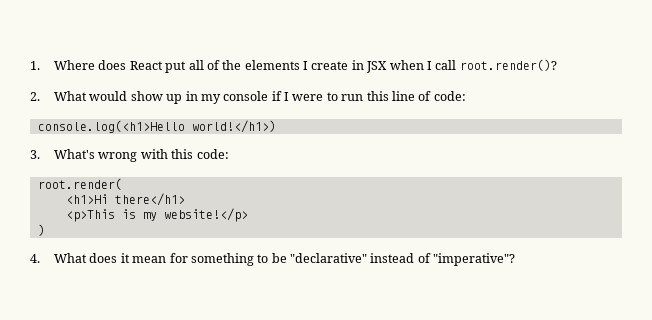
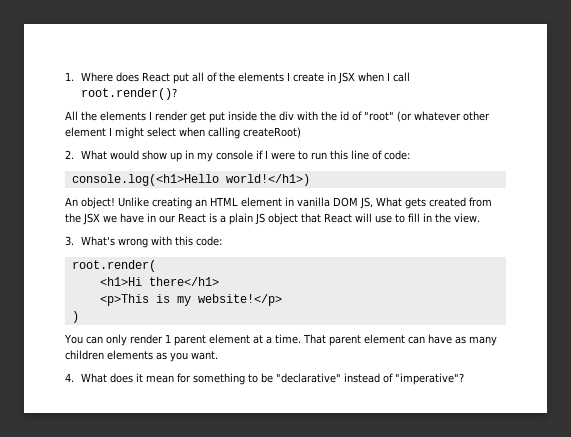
+ All the elements I render get put inside the div with the id of "root" (or whatever other element I might select when calling createRoot)
+ An object! Unlike creating an HTML element in vanilla DOM JS, What gets created from the JSX we have in our React is a plain JS object that React will use to fill in the view.
+ You can only render 1 parent element at a time. That parent element can have as many children elements as you want.

